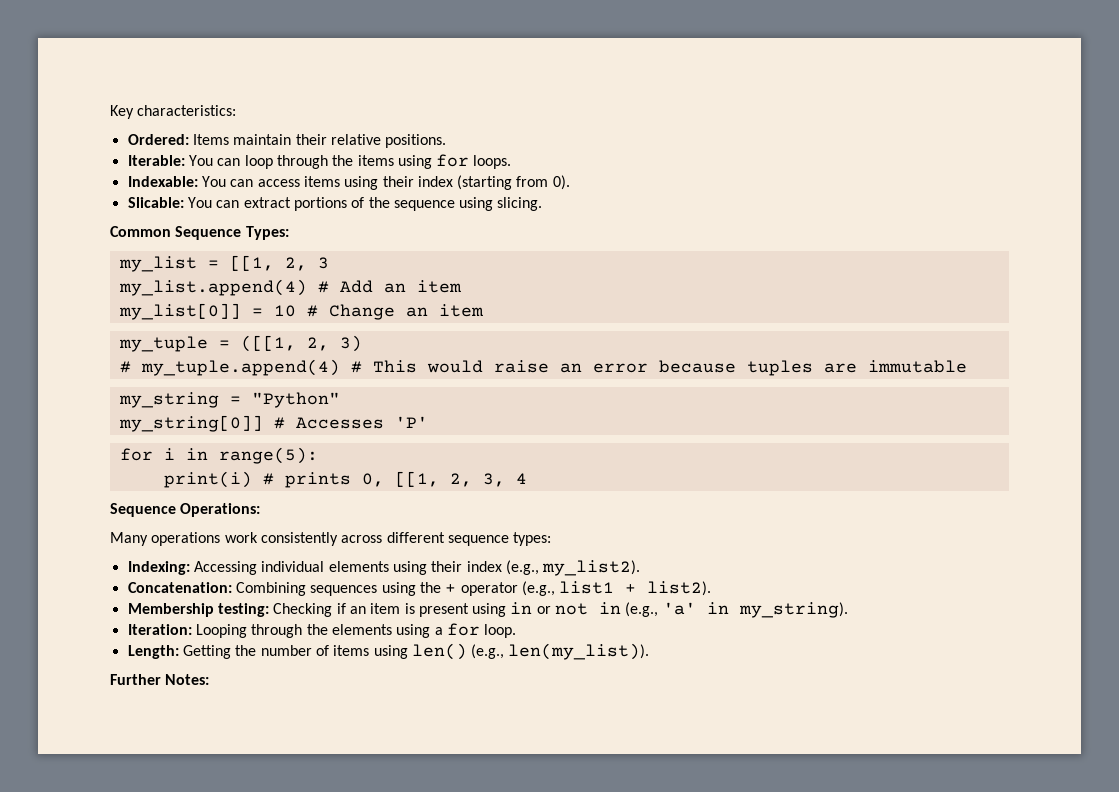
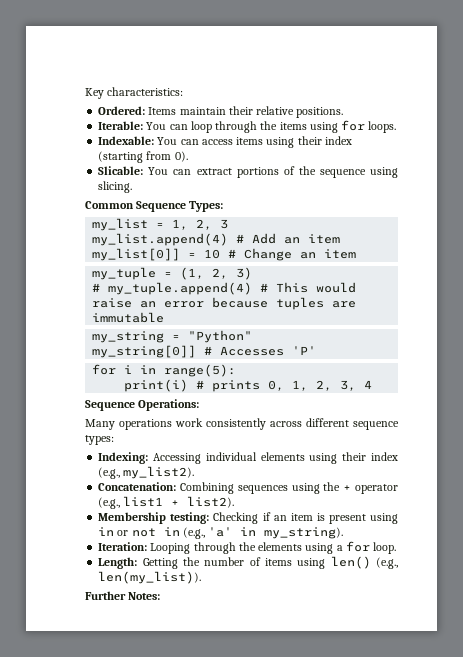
- my_list = [[1, 2, 3
+ my_list = 1, 2, 3
- my_tuple = ([[1, 2, 3)
+ my_tuple = (1, 2, 3)
- print(i) # prints 0, [[1, 2, 3, 4
+ print(i) # prints 0, 1, 2, 3, 4

